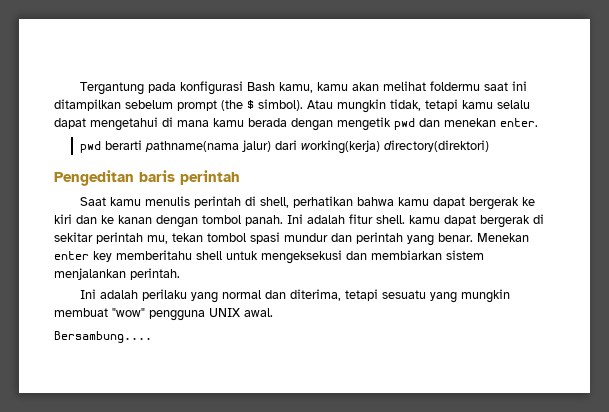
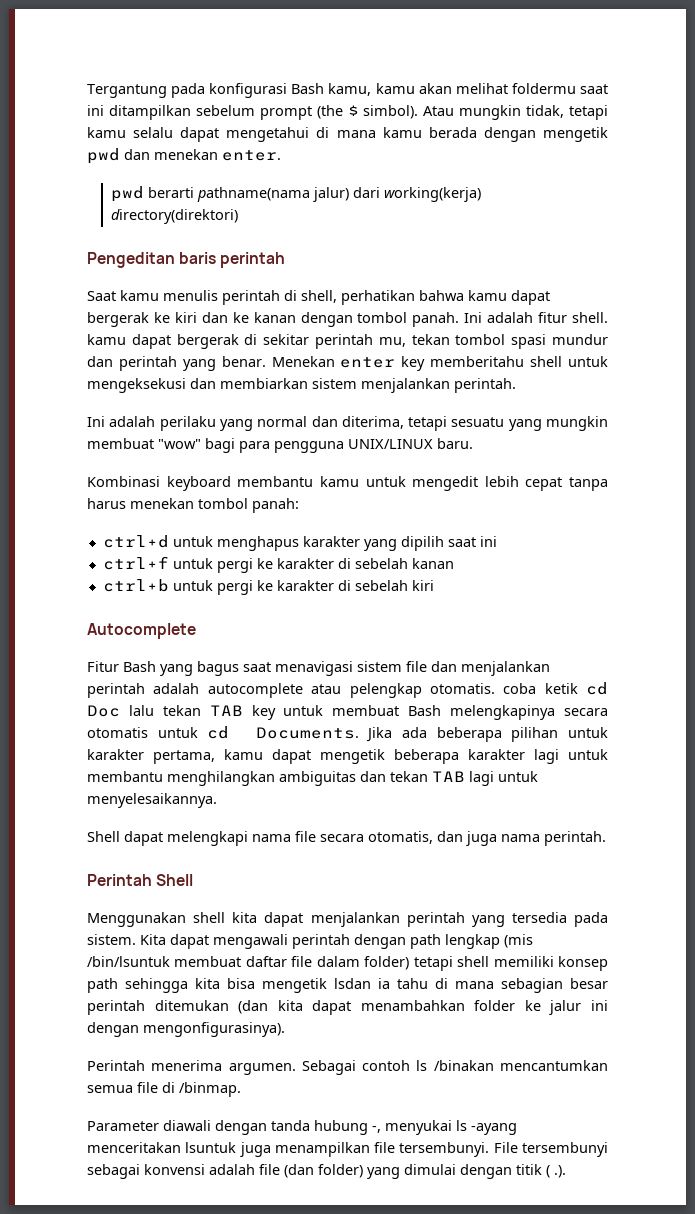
- Ini adalah perilaku yang normal dan diterima, tetapi sesuatu yang mungkin membuat "wow" pengguna UNIX awal.
- Bersambung....
+ Ini adalah perilaku yang normal dan diterima, tetapi sesuatu yang mungkin membuat "wow" bagi para pengguna UNIX/LINUX baru.
+ Kombinasi keyboard membantu kamu untuk mengedit lebih cepat tanpa harus menekan tombol panah:
+ ctrl+d untuk menghapus karakter yang dipilih saat ini
+ ctrl+f untuk pergi ke karakter di sebelah kanan
+ ctrl+b untuk pergi ke karakter di sebelah kiri
+ Autocomplete
+ Fitur Bash yang bagus saat menavigasi sistem file dan menjalankan perintah adalah autocomplete atau pelengkap otomatis. coba ketik cd Doc lalu tekan TAB key untuk membuat Bash melengkapinya secara otomatis untuk cd Documents. Jika ada beberapa pilihan untuk karakter pertama, kamu dapat mengetik beberapa karakter lagi untuk membantu menghilangkan ambiguitas dan tekan TAB lagi untuk menyelesaikannya.
+ Shell dapat melengkapi nama file secara otomatis, dan juga nama perintah.
+ Perintah Shell
+ Menggunakan shell kita dapat menjalankan perintah yang tersedia pada sistem. Kita dapat mengawali perintah dengan path lengkap (mis /bin/lsuntuk membuat daftar file dalam folder) tetapi shell memiliki konsep path sehingga kita bisa mengetik lsdan ia tahu di mana sebagian besar perintah ditemukan (dan kita dapat menambahkan folder ke jalur ini dengan mengonfigurasinya).
+ Perintah menerima argumen. Sebagai contoh ls /binakan mencantumkan semua file di /binmap.
+ Parameter diawali dengan tanda hubung -, menyukai ls -ayang menceritakan lsuntuk juga menampilkan file tersembunyi. File tersembunyi sebagai konvensi adalah file (dan folder) yang dimulai dengan titik ( .).

